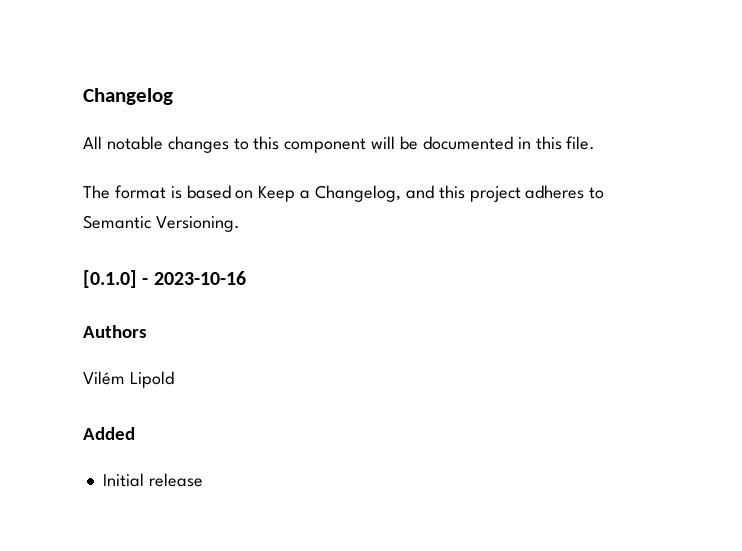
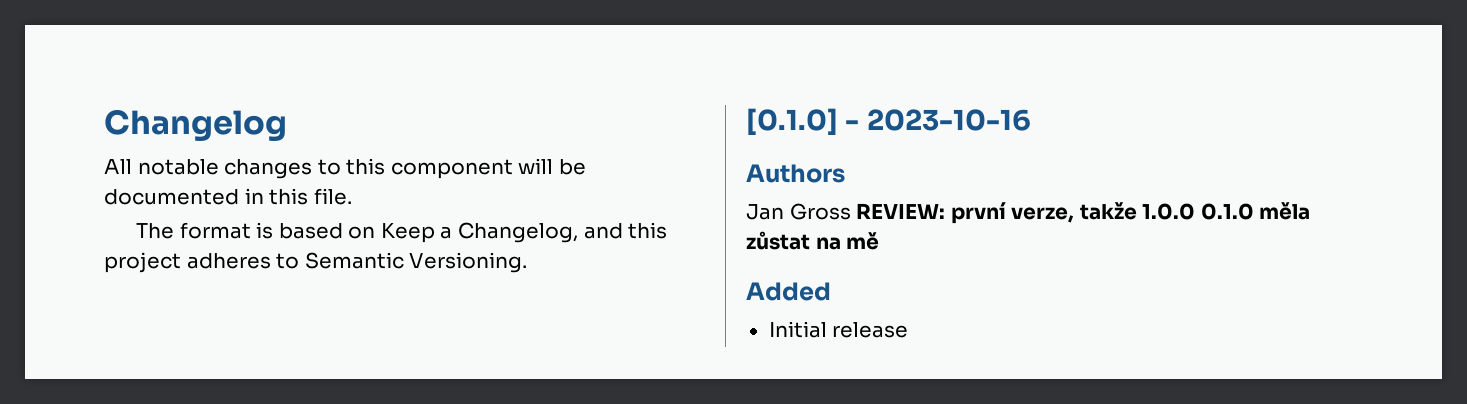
- Vilém Lipold
+ Jan Gross REVIEW: první verze, takže 1.0.0 0.1.0 měla zůstat na mě

